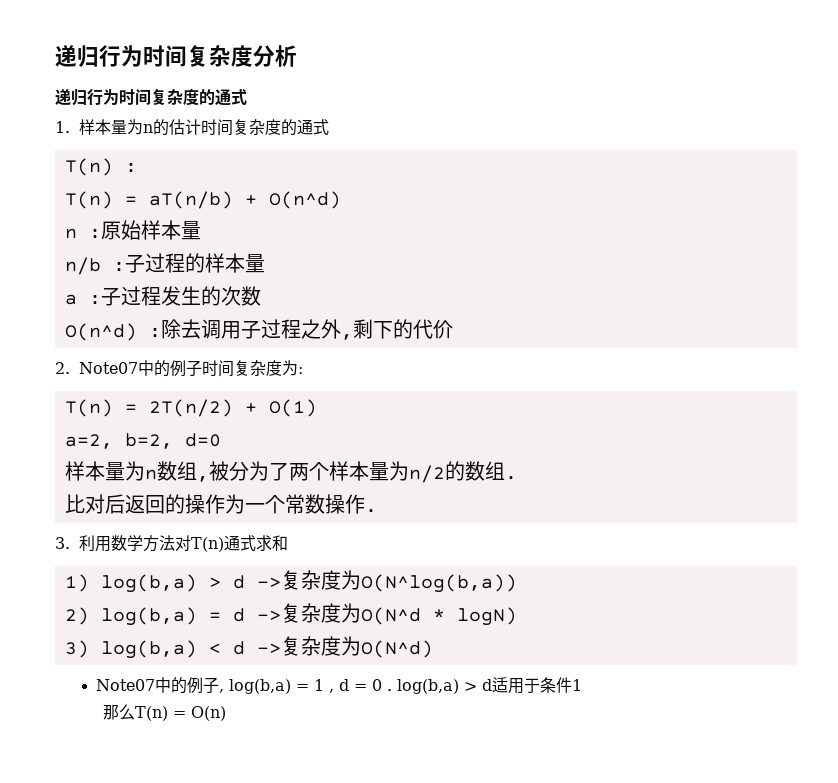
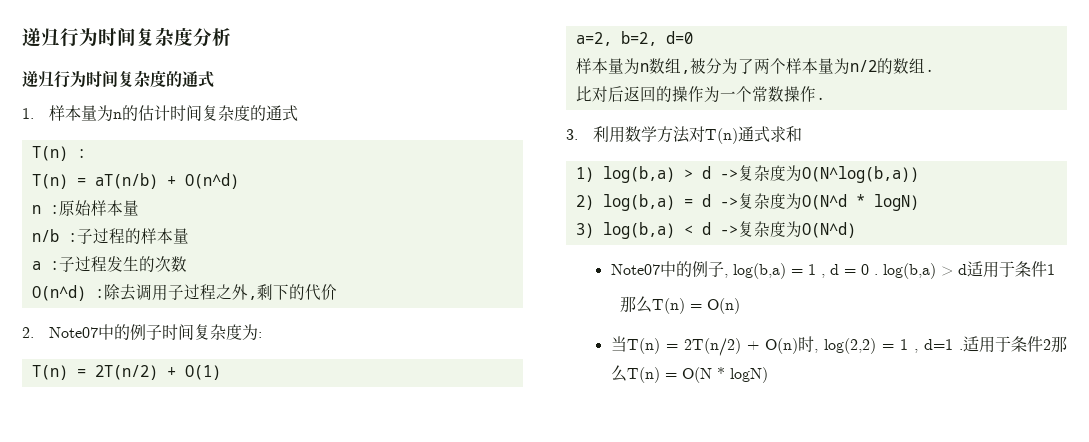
+ 当T(n) = 2T(n/2) + O(n)时, log(2,2) = 1 , d=1 .适用于条件2那么T(n) = O(N * logN)

